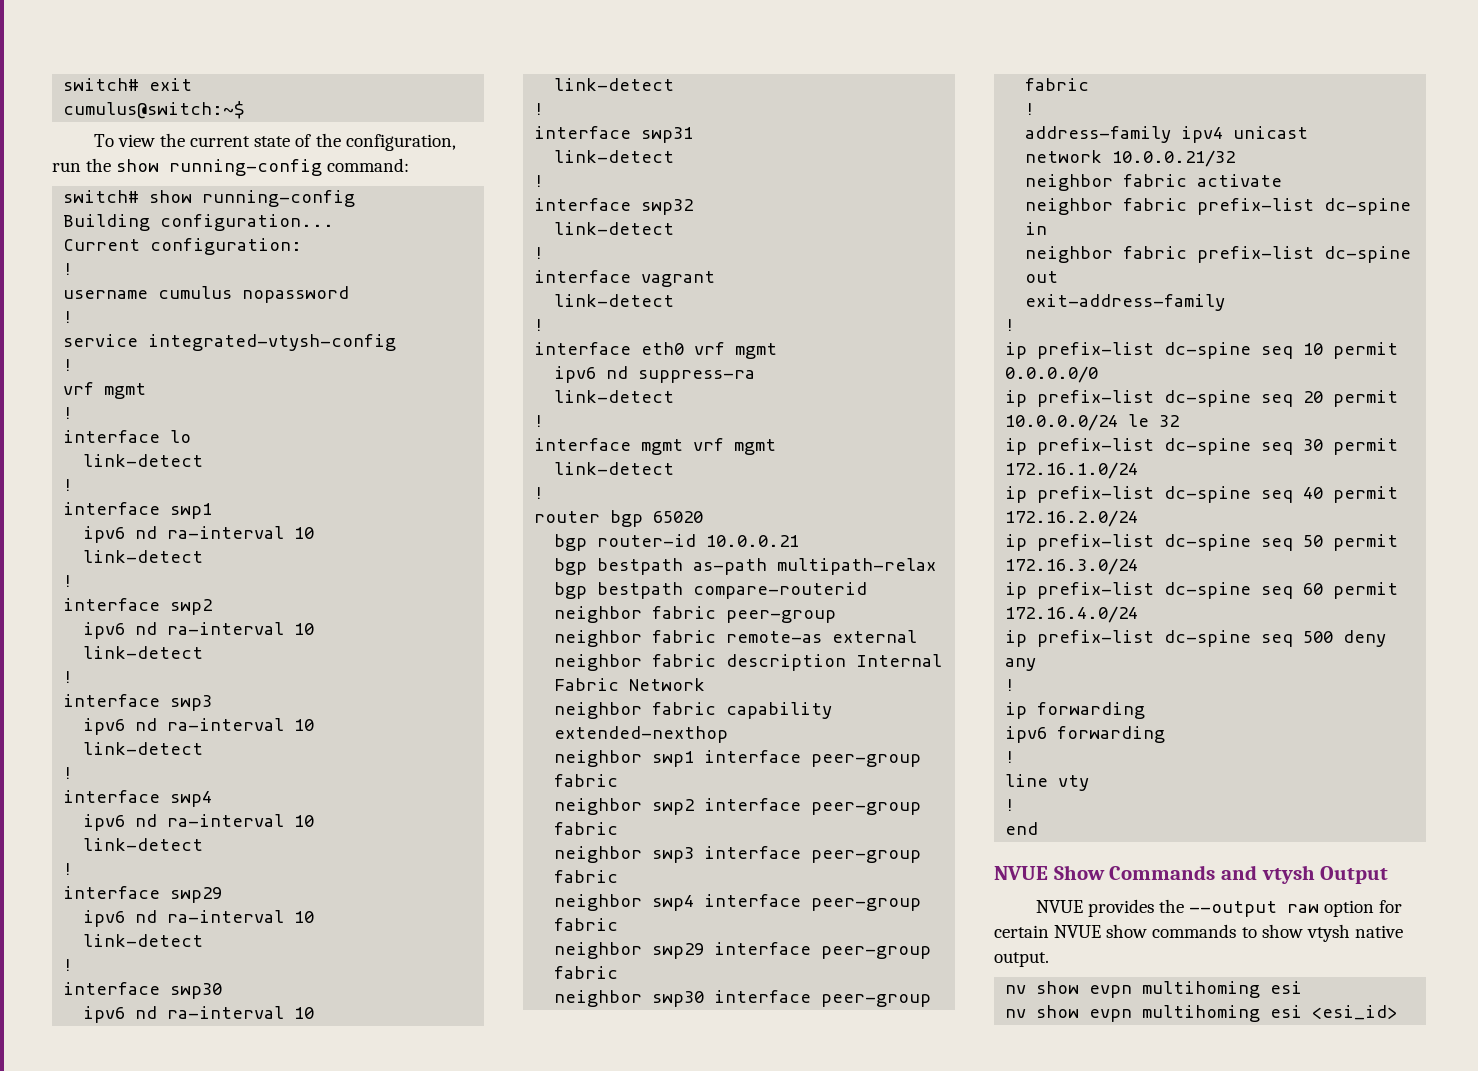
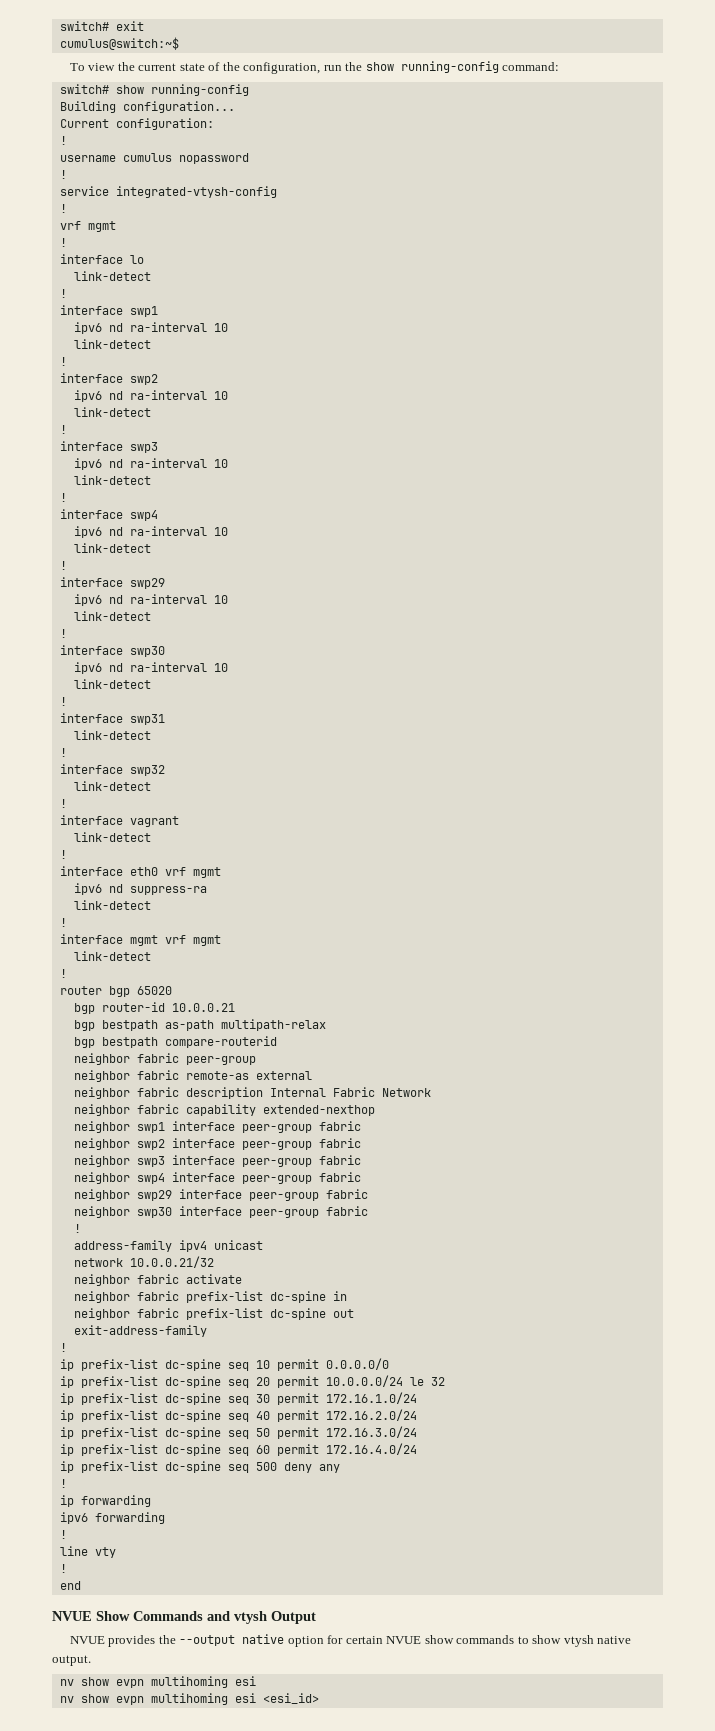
- NVUE provides the --output raw option for certain NVUE show commands to show vtysh native output.
+ NVUE provides the --output native option for certain NVUE show commands to show vtysh native output.

